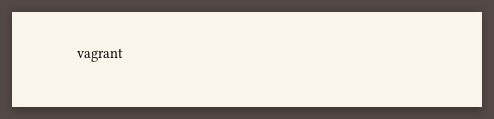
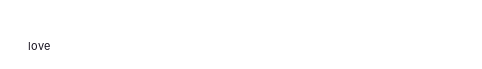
- vagrant
+ love

